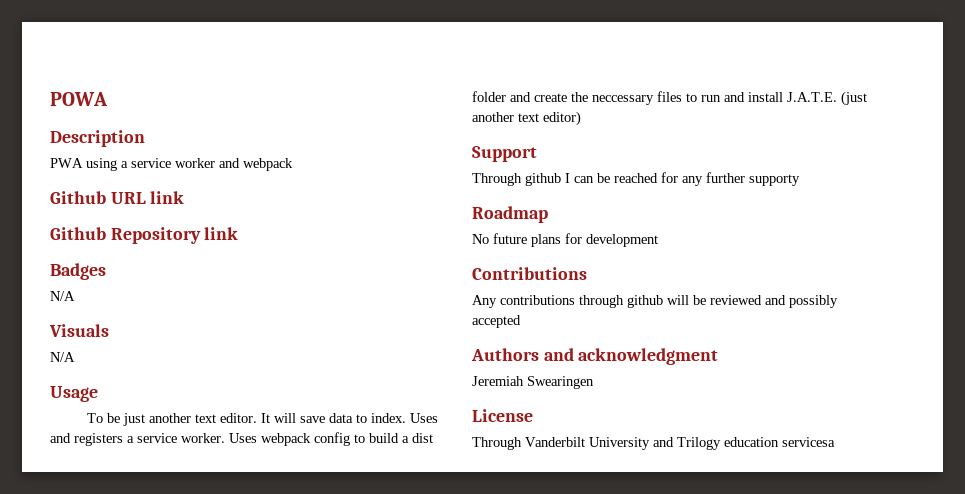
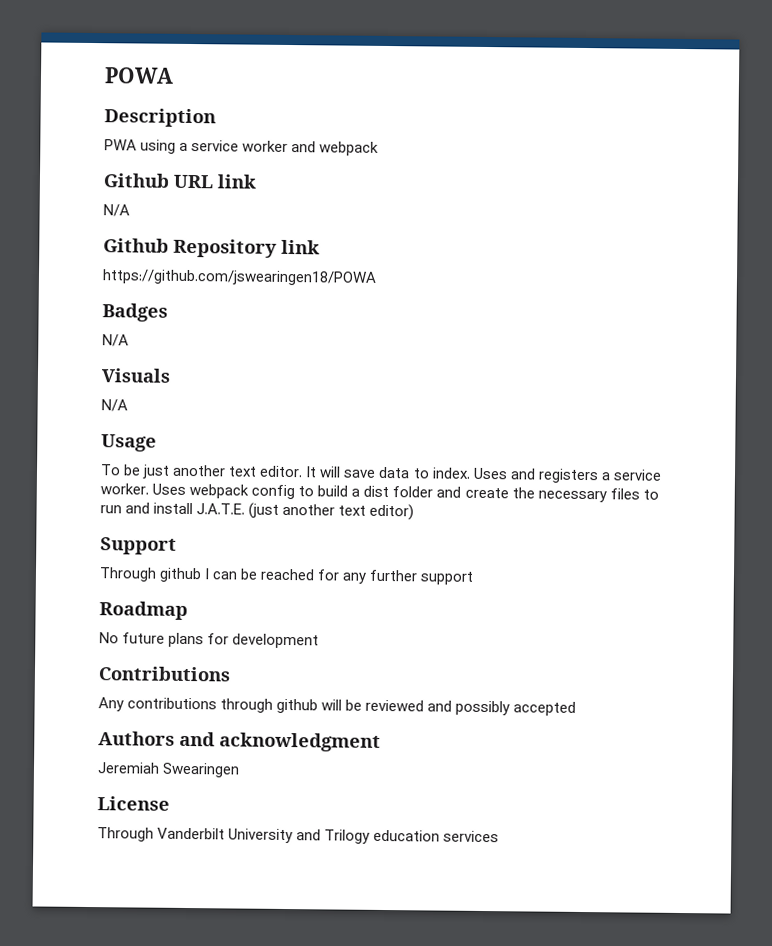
  Github URL link
+ N/A
+ https://github.com/jswearingen18/POWA
- Uses webpack config to build a dist folder and create the neccessary files to run and install J.A.T.E. (just another text editor)
+ Uses webpack config to build a dist folder and create the necessary files to run and install J.A.T.E. (just another text editor)
- Through github I can be reached for any further supporty
+ Through github I can be reached for any further support
- Through Vanderbilt University and Trilogy education servicesa
+ Through Vanderbilt University and Trilogy education services

